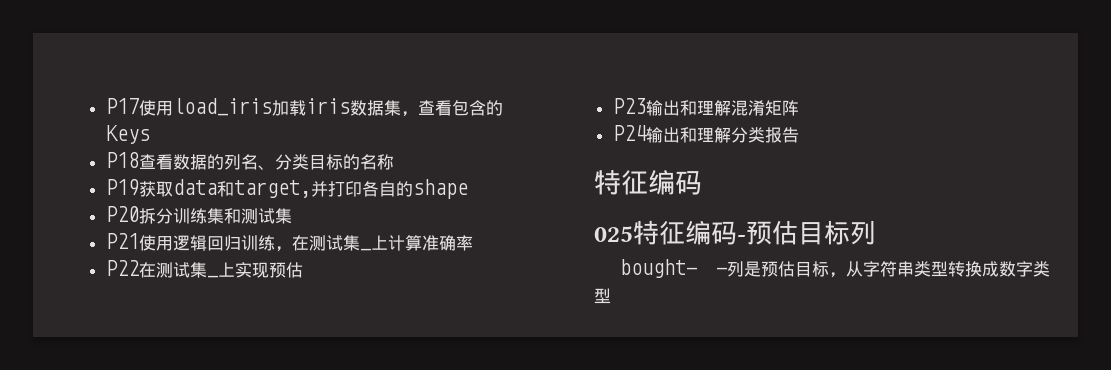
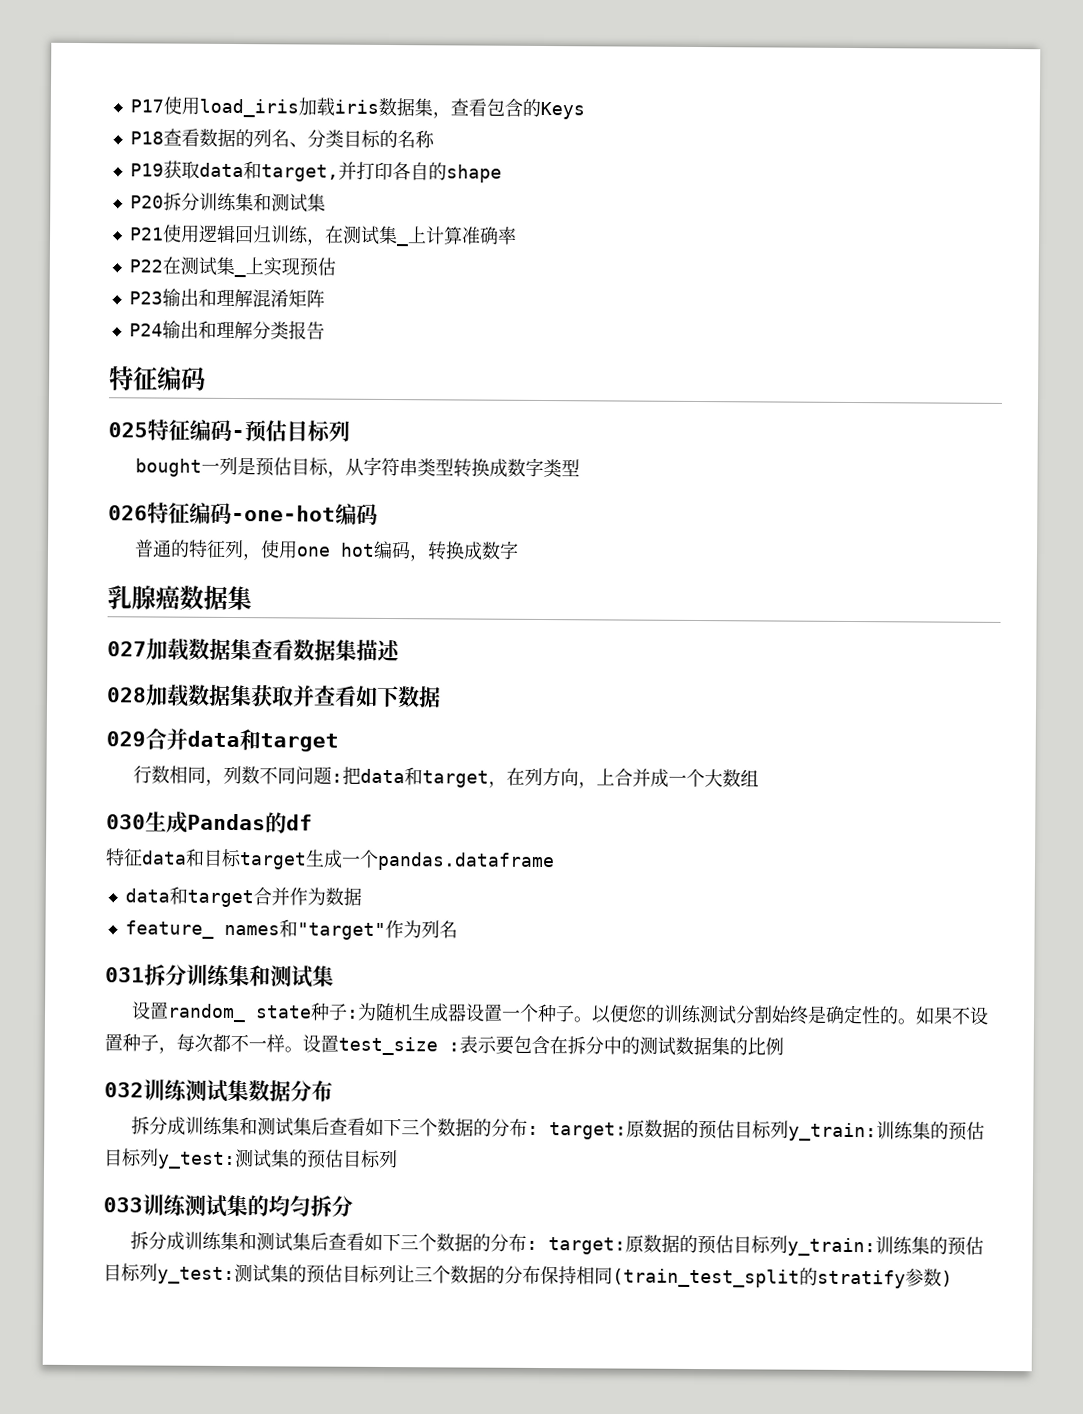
- bought- -列是预估目标，从字符串类型转换成数字类型
+ bought一列是预估目标，从字符串类型转换成数字类型
+ 026特征编码-one-hot编码
+ 普通的特征列，使用one hot编码，转换成数字
+ 乳腺癌数据集
+ 027加载数据集查看数据集描述
+ 028加载数据集获取并查看如下数据
+ 029合并data和target
+ 行数相同，列数不同问题:把data和target，在列方向，上合并成一个大数组
+ 030生成Pandas的df
+ 特征data和目标target生成一个pandas.dataframe
+ data和target合并作为数据
+ feature_ names和"target"作为列名
+ 031拆分训练集和测试集
+ 设置random_ state种子:为随机生成器设置一个种子。以便您的训练测试分割始终是确定性的。如果不设置种子，每次都不一样。设置test_size :表示要包含在拆分中的测试数据集的比例
+ 032训练测试集数据分布
+ 拆分成训练集和测试集后查看如下三个数据的分布: target:原数据的预估目标列y_train:训练集的预估目标列y_test:测试集的预估目标列
+ 033训练测试集的均匀拆分
+ 拆分成训练集和测试集后查看如下三个数据的分布: target:原数据的预估目标列y_train:训练集的预估目标列y_test:测试集的预估目标列让三个数据的分布保持相同(train_test_split的stratify参数)

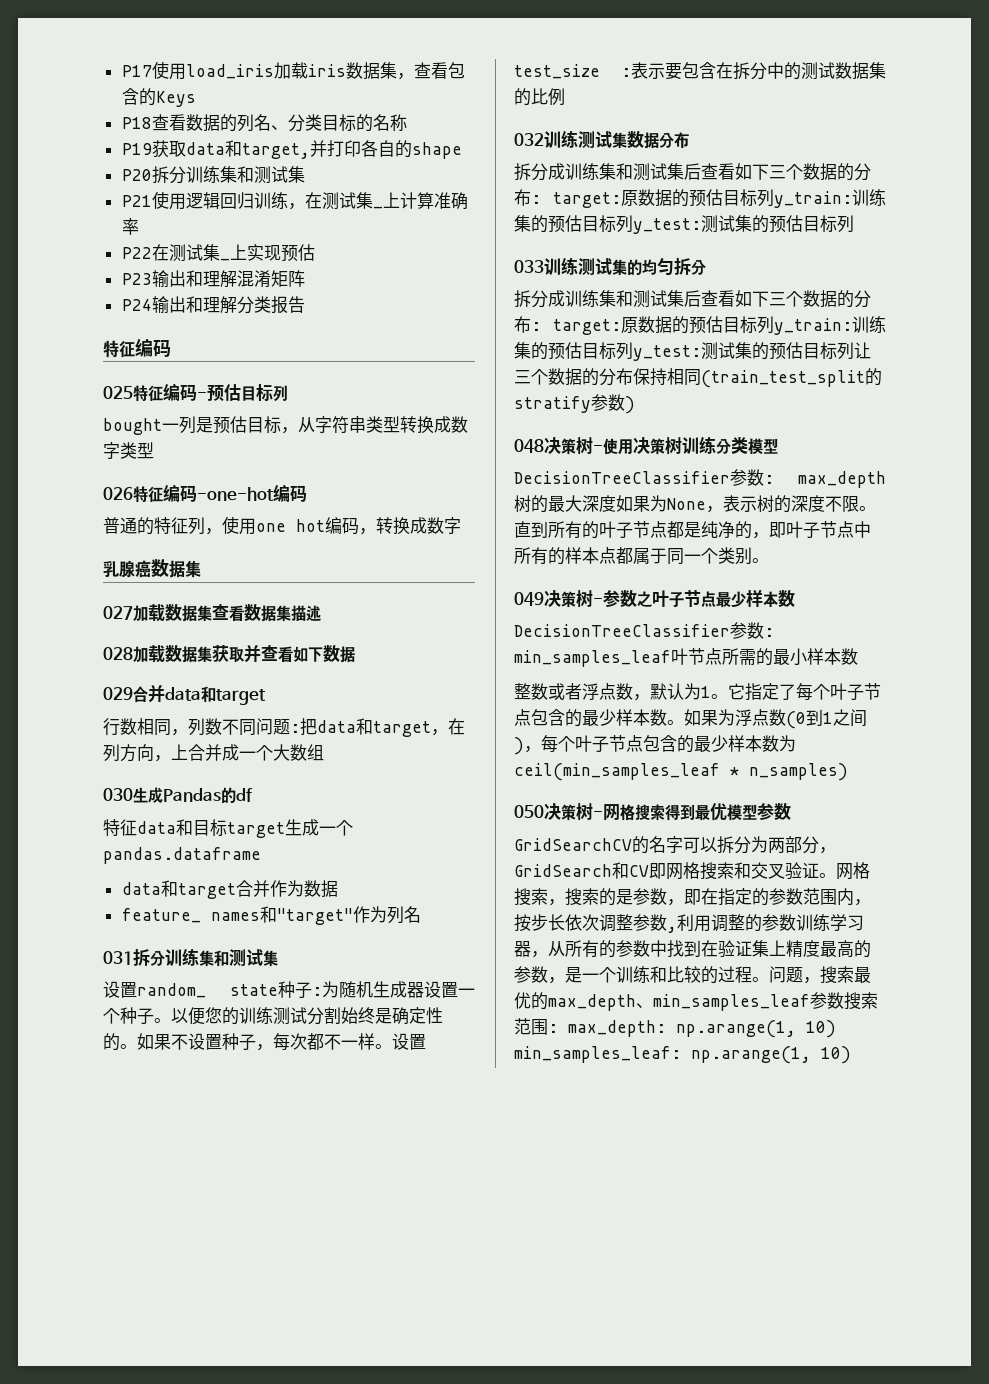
+ 048决策树-使用决策树训练分类模型
+ DecisionTreeClassifier参数: max_depth树的最大深度如果为None，表示树的深度不限。直到所有的叶子节点都是纯净的，即叶子节点中所有的样本点都属于同一个类别。
+ 049决策树-参数之叶子节点最少样本数
+ DecisionTreeClassifier参数: min_samples_leaf叶节点所需的最小样本数
+ 整数或者浮点数，默认为1。它指定了每个叶子节点包含的最少样本数。如果为浮点数(0到1之间)，每个叶子节点包含的最少样本数为ceil(min_samples_leaf * n_samples)
+ 050决策树-网格搜索得到最优模型参数
+ GridSearchCV的名字可以拆分为两部分，GridSearch和CV即网格搜索和交叉验证。网格搜索，搜索的是参数，即在指定的参数范围内，按步长依次调整参数,利用调整的参数训练学习器，从所有的参数中找到在验证集上精度最高的参数，是一个训练和比较的过程。问题，搜索最优的max_depth、min_samples_leaf参数搜索范围: max_depth: np.arange(1, 10) min_samples_leaf: np.arange(1, 10)

